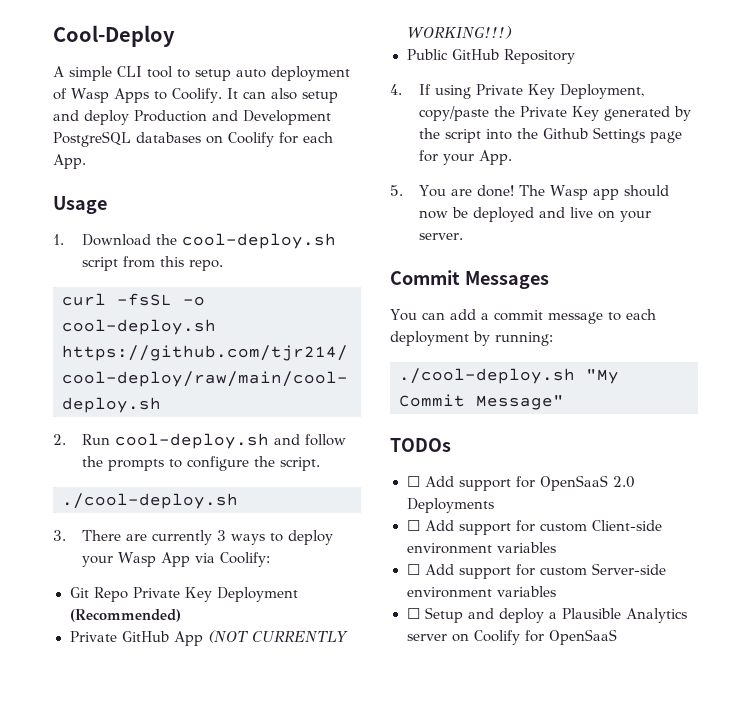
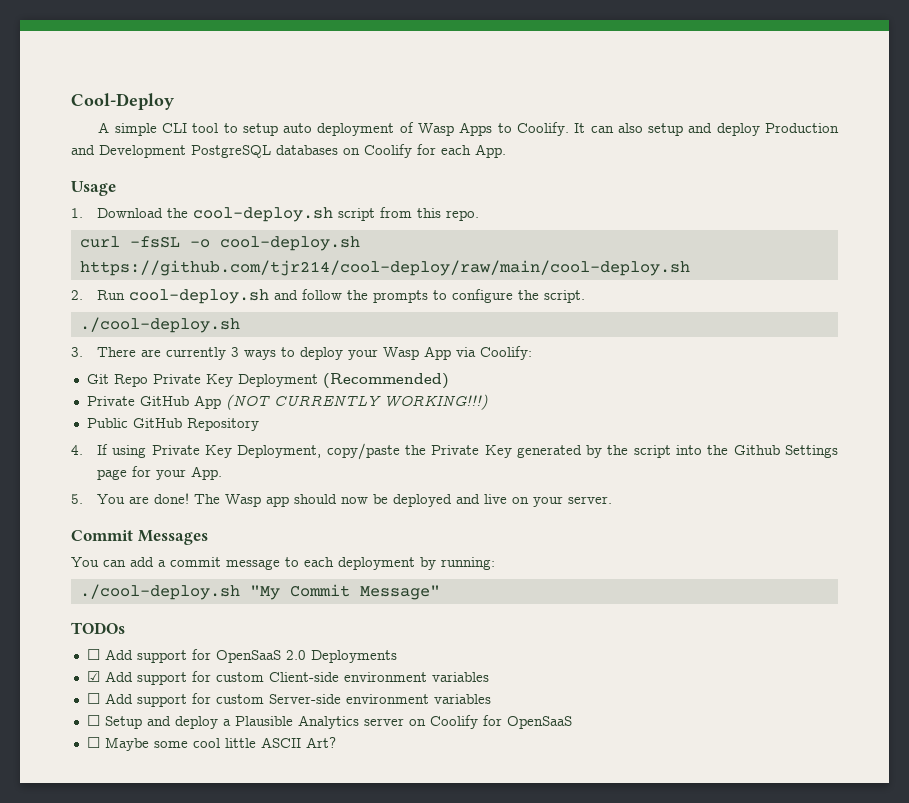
- ☐ Add support for custom Client-side environment variables
+ ☑ Add support for custom Client-side environment variables
+ ☐ Maybe some cool little ASCII Art?

